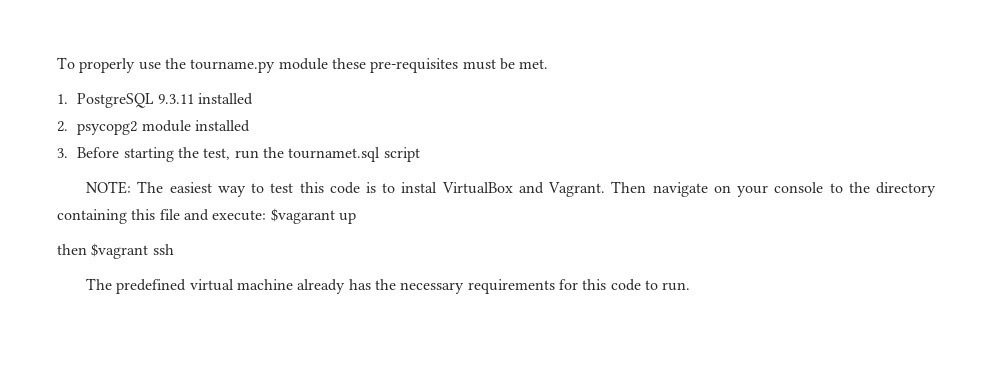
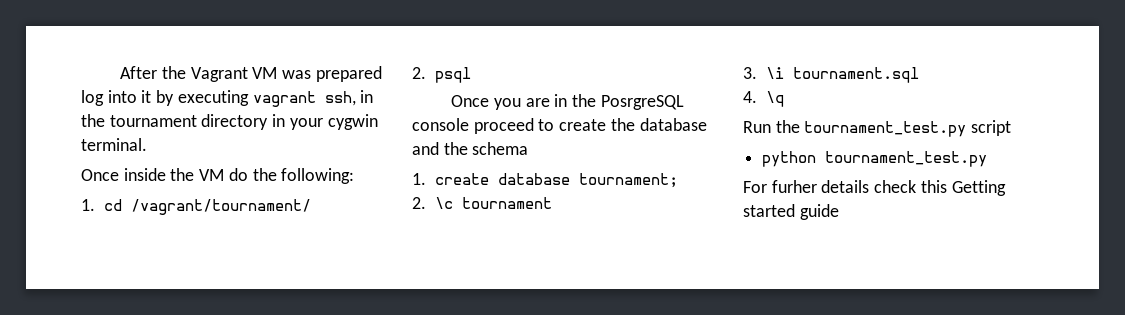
- To properly use the tourname.py module these pre-requisites must be met.
- 1. PostgreSQL 9.3.11 installed
- 2. psycopg2 module installed
- 3. Before starting the test, run the tournamet.sql script
- NOTE: The easiest way to test this code is to instal VirtualBox and Vagrant. Then navigate on your console to the directory containing this file and execute: $vagarant up
- then $vagrant ssh
- The predefined virtual machine already has the necessary requirements for this code to run.
+ After the Vagrant VM was prepared log into it by executing vagrant ssh, in the tournament directory in your cygwin terminal.
+ Once inside the VM do the following:
+ 1. cd /vagrant/tournament/
+ 2. psql
+ Once you are in the PosrgreSQL console proceed to create the database and the schema
+ 1. create database tournament;
+ 2. \c tournament
+ 3. \i tournament.sql
+ 4. \q
+ Run the tournament_test.py script
+ python tournament_test.py
+ For furher details check this Getting started guide

